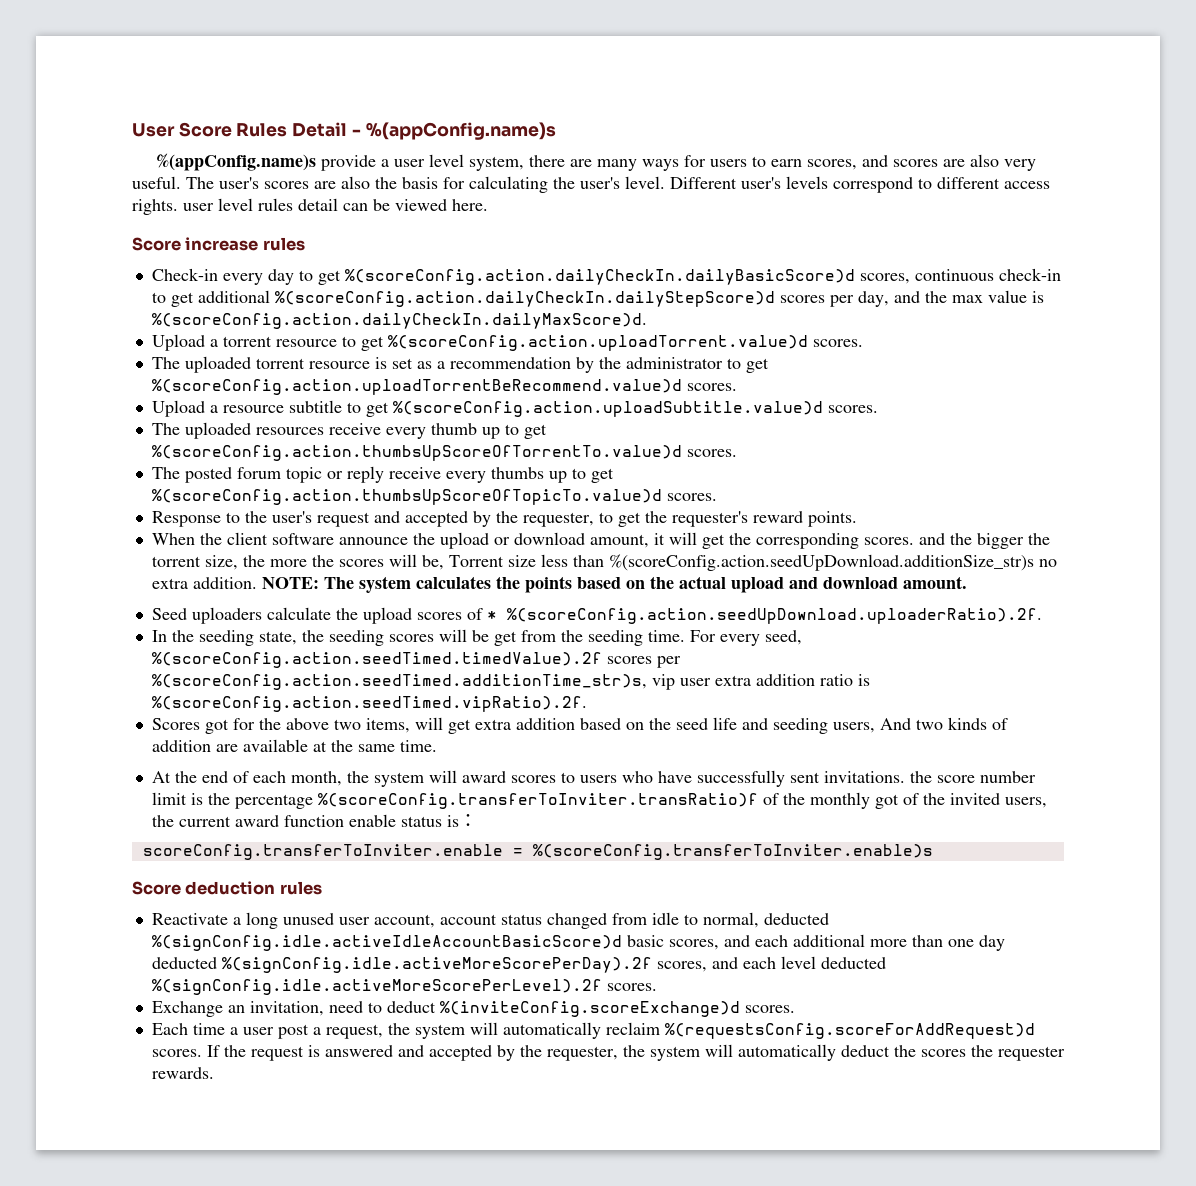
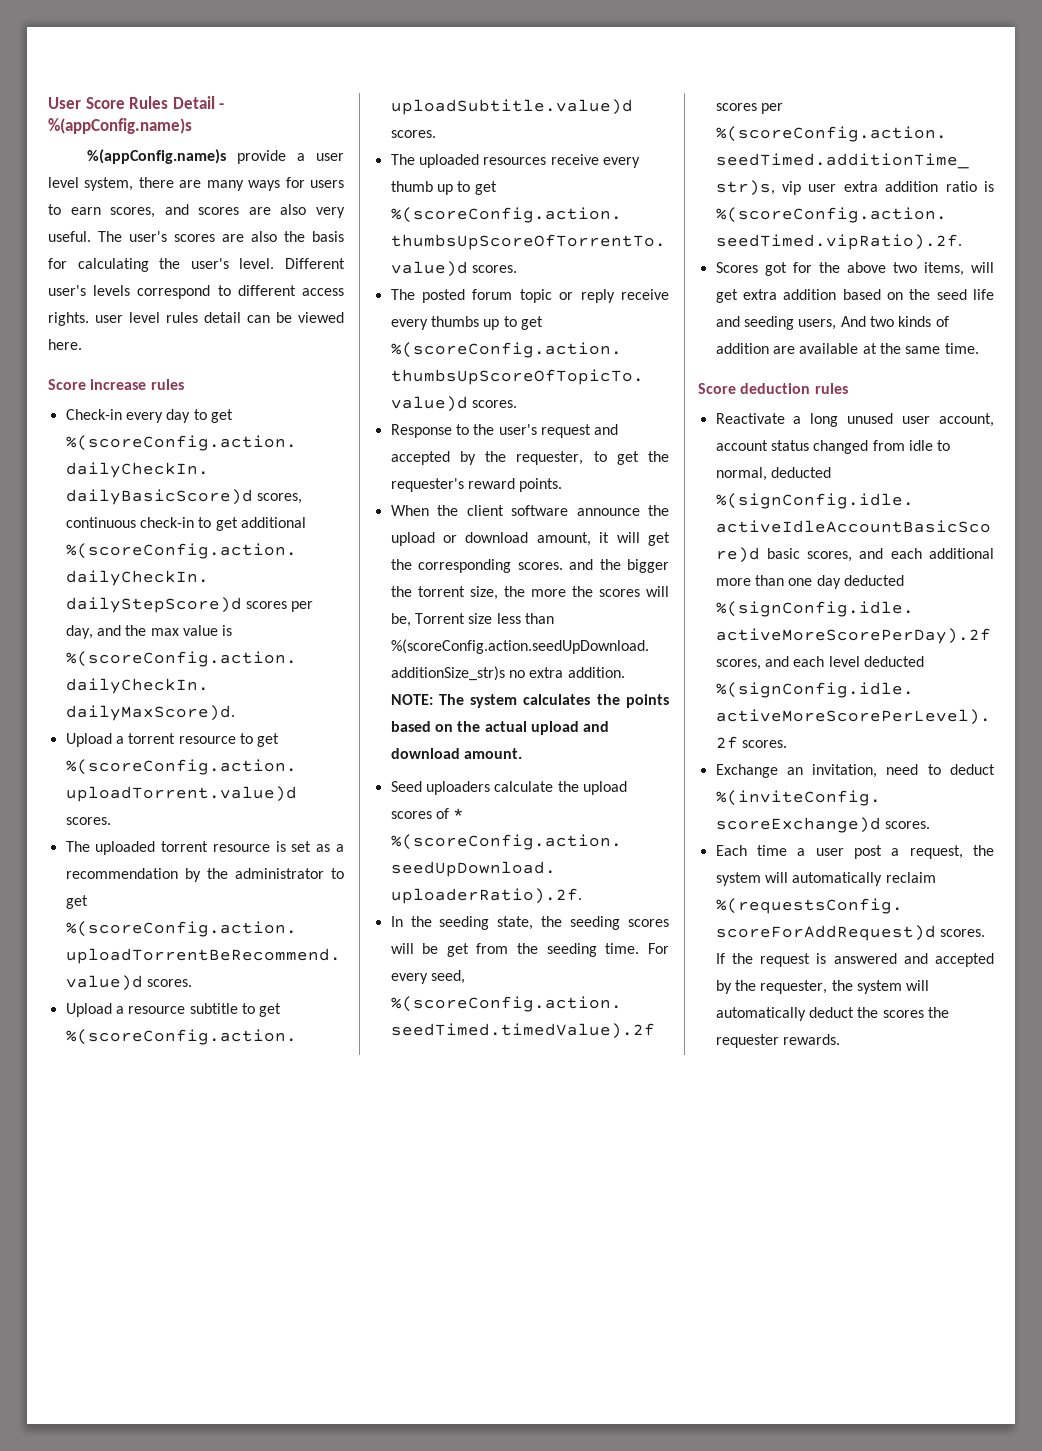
- At the end of each month, the system will award scores to users who have successfully sent invitations. the score number limit is the percentage %(scoreConfig.transferToInviter.transRatio)f of the monthly got of the invited users, the current award function enable status is：
- scoreConfig.transferToInviter.enable = %(scoreConfig.transferToInviter.enable)s

